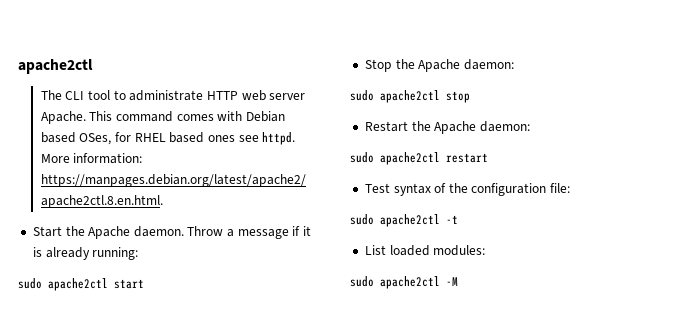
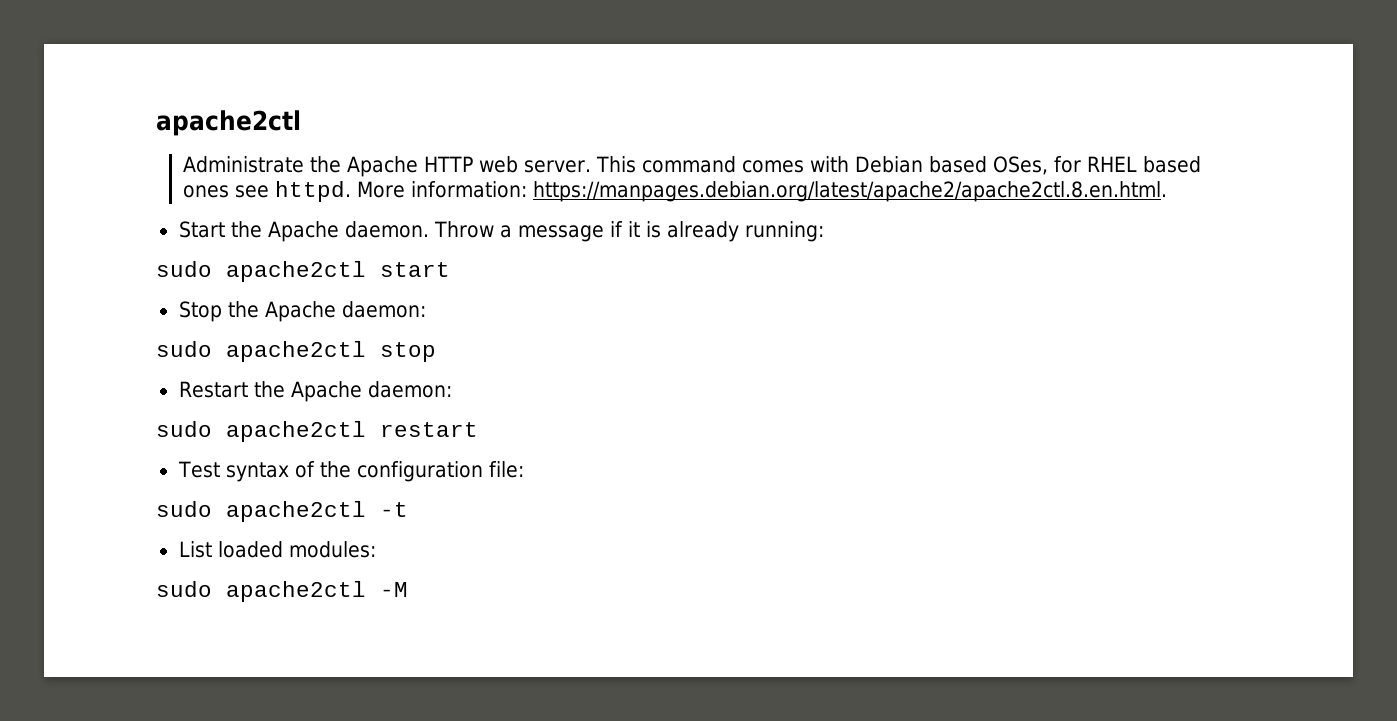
- The CLI tool to administrate HTTP web server Apache.
+ Administrate the Apache HTTP web server.

